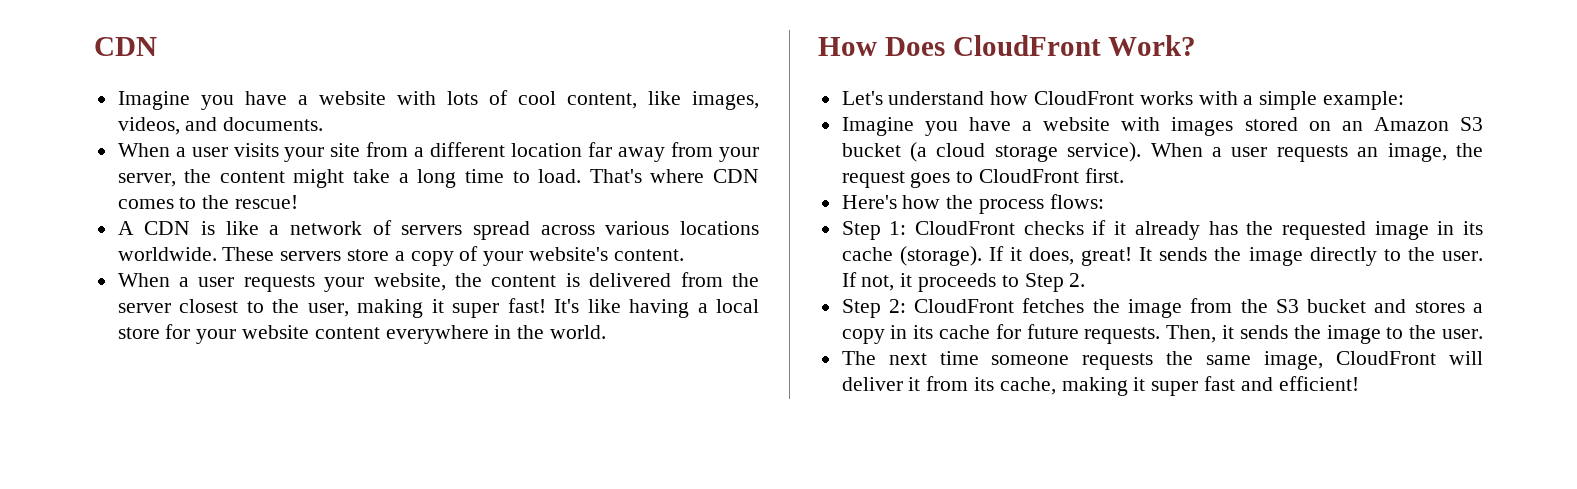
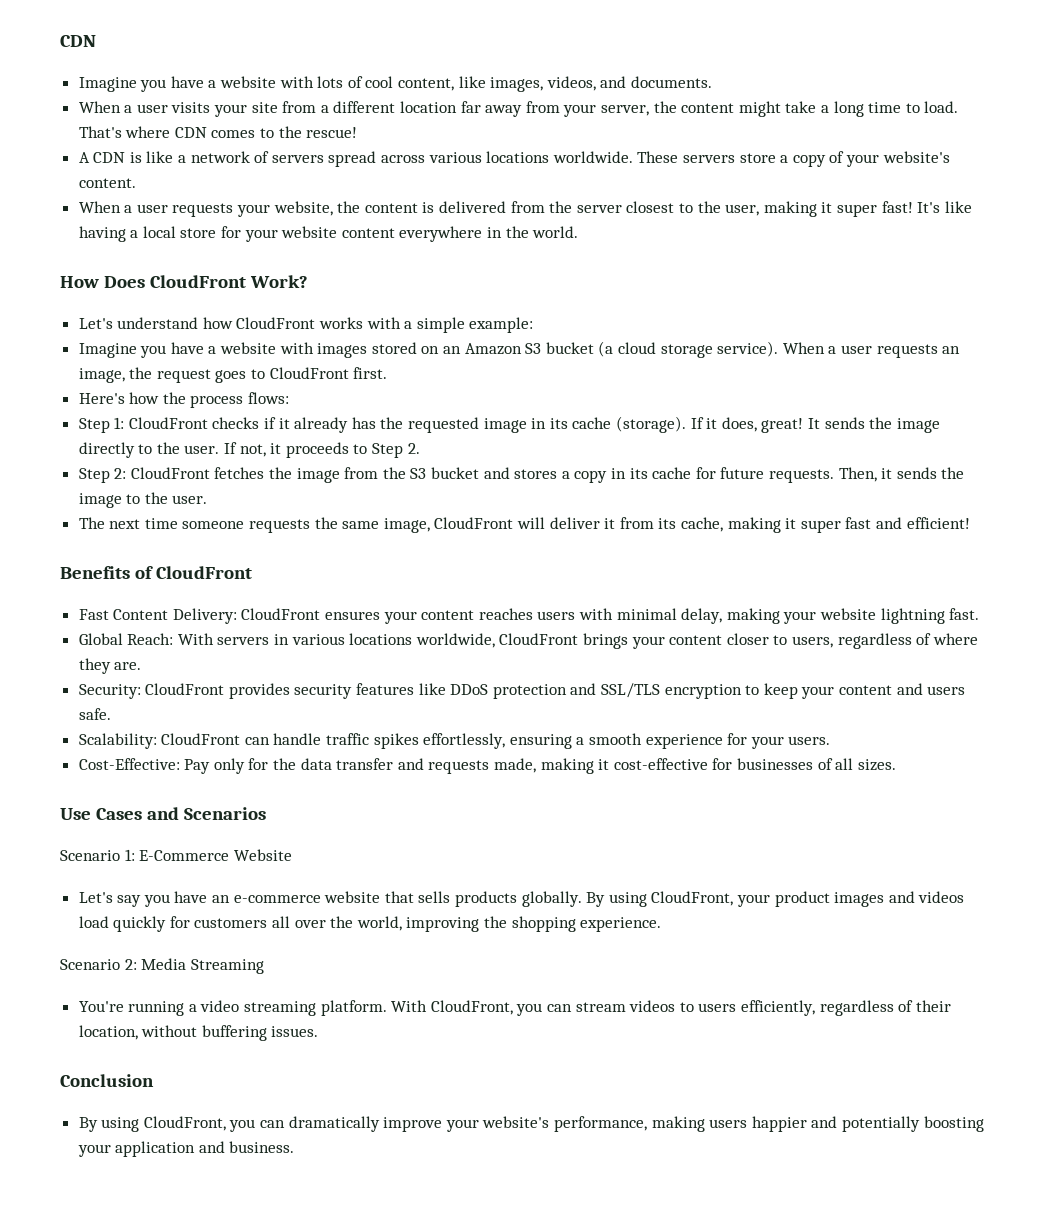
+ Benefits of CloudFront
+ Fast Content Delivery: CloudFront ensures your content reaches users with minimal delay, making your website lightning fast.
+ Global Reach: With servers in various locations worldwide, CloudFront brings your content closer to users, regardless of where they are.
+ Security: CloudFront provides security features like DDoS protection and SSL/TLS encryption to keep your content and users safe.
+ Scalability: CloudFront can handle traffic spikes effortlessly, ensuring a smooth experience for your users.
+ Cost-Effective: Pay only for the data transfer and requests made, making it cost-effective for businesses of all sizes.
+ Use Cases and Scenarios
+ Scenario 1: E-Commerce Website
+ Let's say you have an e-commerce website that sells products globally. By using CloudFront, your product images and videos load quickly for customers all over the world, improving the shopping experience.
+ Scenario 2: Media Streaming
+ You're running a video streaming platform. With CloudFront, you can stream videos to users efficiently, regardless of their location, without buffering issues.
+ Conclusion
+ By using CloudFront, you can dramatically improve your website's performance, making users happier and potentially boosting your application and business.

